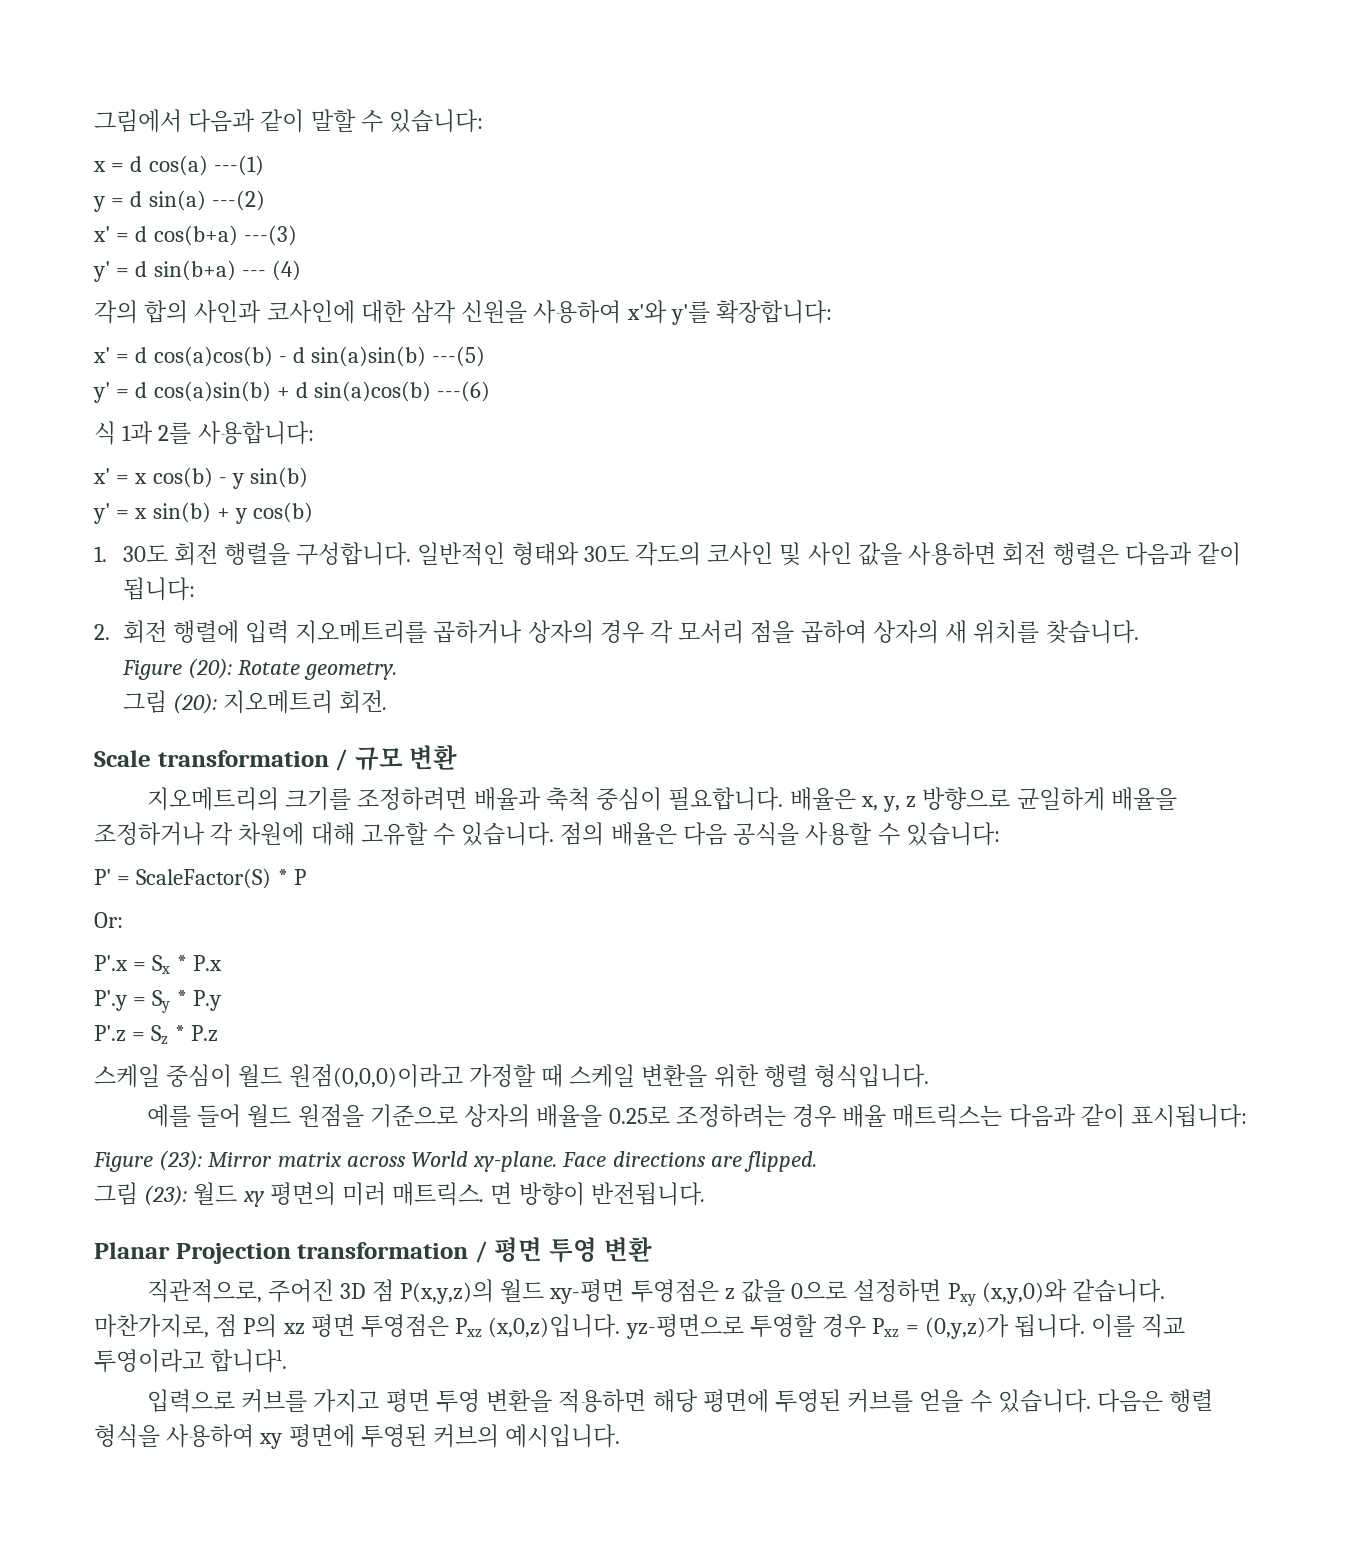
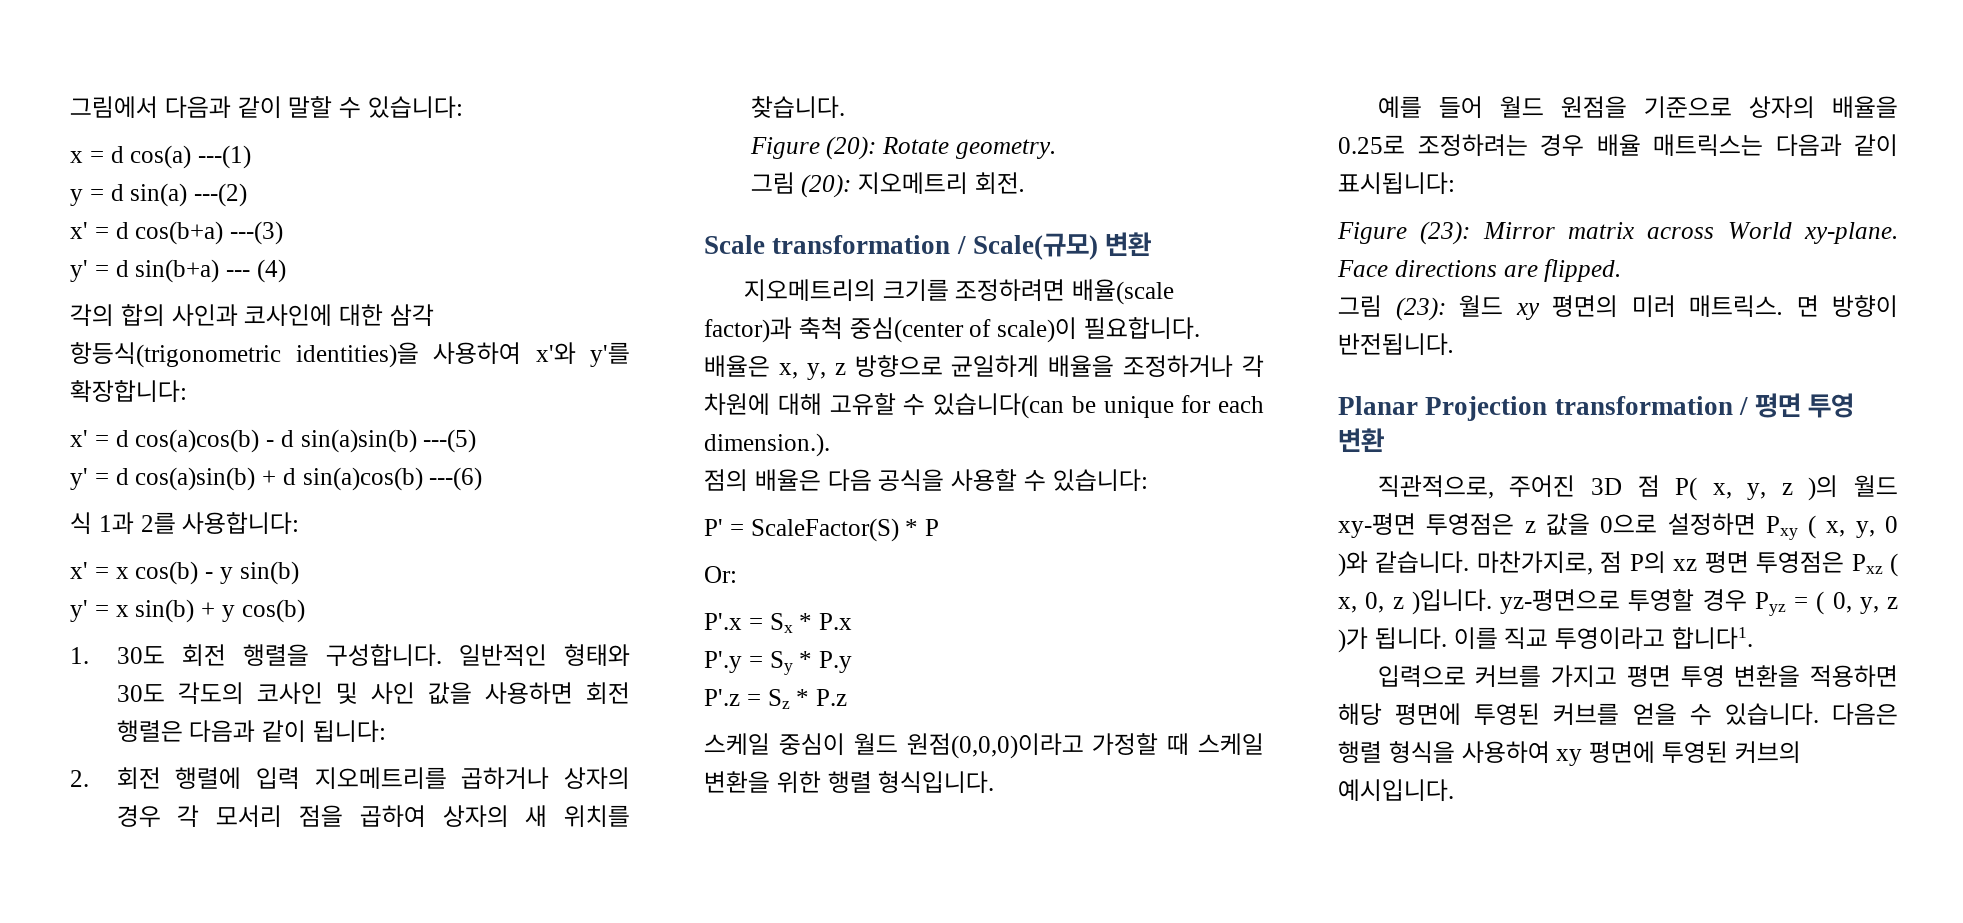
- 각의 합의 사인과 코사인에 대한 삼각 신원을 사용하여 x'와 y'를 확장합니다:
+ 각의 합의 사인과 코사인에 대한 삼각 항등식(trigonometric identities)을 사용하여 x'와 y'를 확장합니다:
- Scale transformation / 규모 변환
+ Scale transformation / Scale(규모) 변환
- 지오메트리의 크기를 조정하려면 배율과 축척 중심이 필요합니다.
+ 지오메트리의 크기를 조정하려면 배율(scale factor)과 축척 중심(center of scale)이 필요합니다.
- 배율은 x, y, z 방향으로 균일하게 배율을 조정하거나 각 차원에 대해 고유할 수 있습니다. 점의 배율은 다음 공식을 사용할 수 있습니다:
+ 배율은 x, y, z 방향으로 균일하게 배율을 조정하거나 각 차원에 대해 고유할 수 있습니다(can be unique for each dimension.).
+ 점의 배율은 다음 공식을 사용할 수 있습니다:
- 직관적으로, 주어진 3D 점 P(x,y,z)의 월드 xy-평면 투영점은 z 값을 0으로 설정하면 Pxy (x,y,0)와 같습니다.
+ 직관적으로, 주어진 3D 점 P( x, y, z )의 월드 xy-평면 투영점은 z 값을 0으로 설정하면 Pxy ( x, y, 0 )와 같습니다.
- 마찬가지로, 점 P의 xz 평면 투영점은 Pxz (x,0,z)입니다. yz-평면으로 투영할 경우 Pxz = (0,y,z)가 됩니다.
+ 마찬가지로, 점 P의 xz 평면 투영점은 Pxz ( x, 0, z )입니다. yz-평면으로 투영할 경우 Pyz = ( 0, y, z )가 됩니다.

